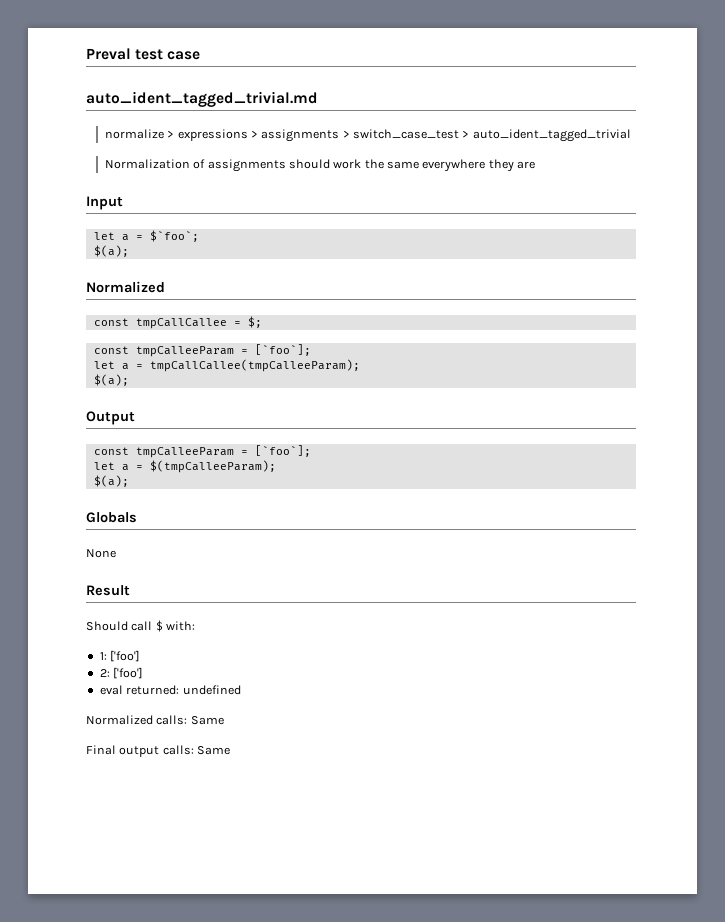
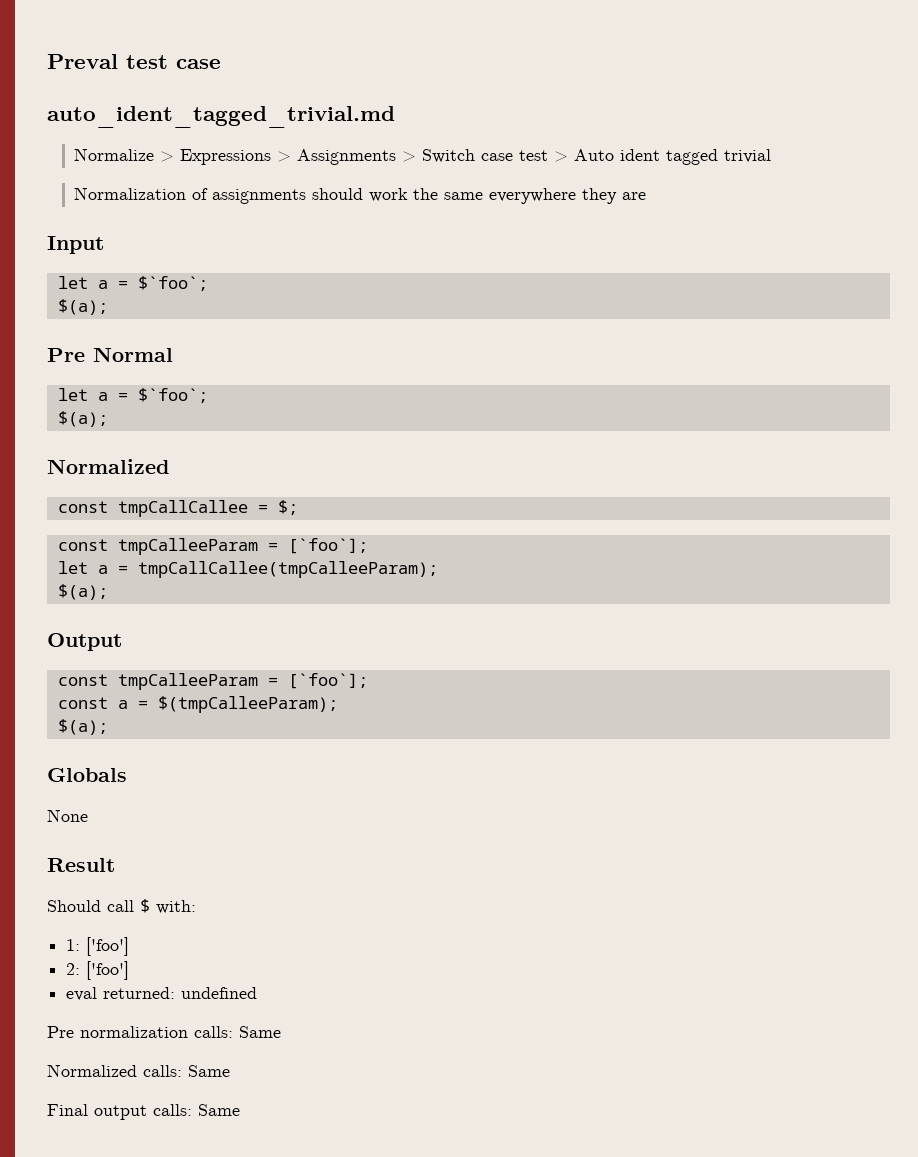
- normalize > expressions > assignments > switch_case_test > auto_ident_tagged_trivial
+ Normalize > Expressions > Assignments > Switch case test > Auto ident tagged trivial
+ Pre Normal
+ let a = $`foo`;
+ $(a);
- let a = $(tmpCalleeParam);
+ const a = $(tmpCalleeParam);
+ Pre normalization calls: Same

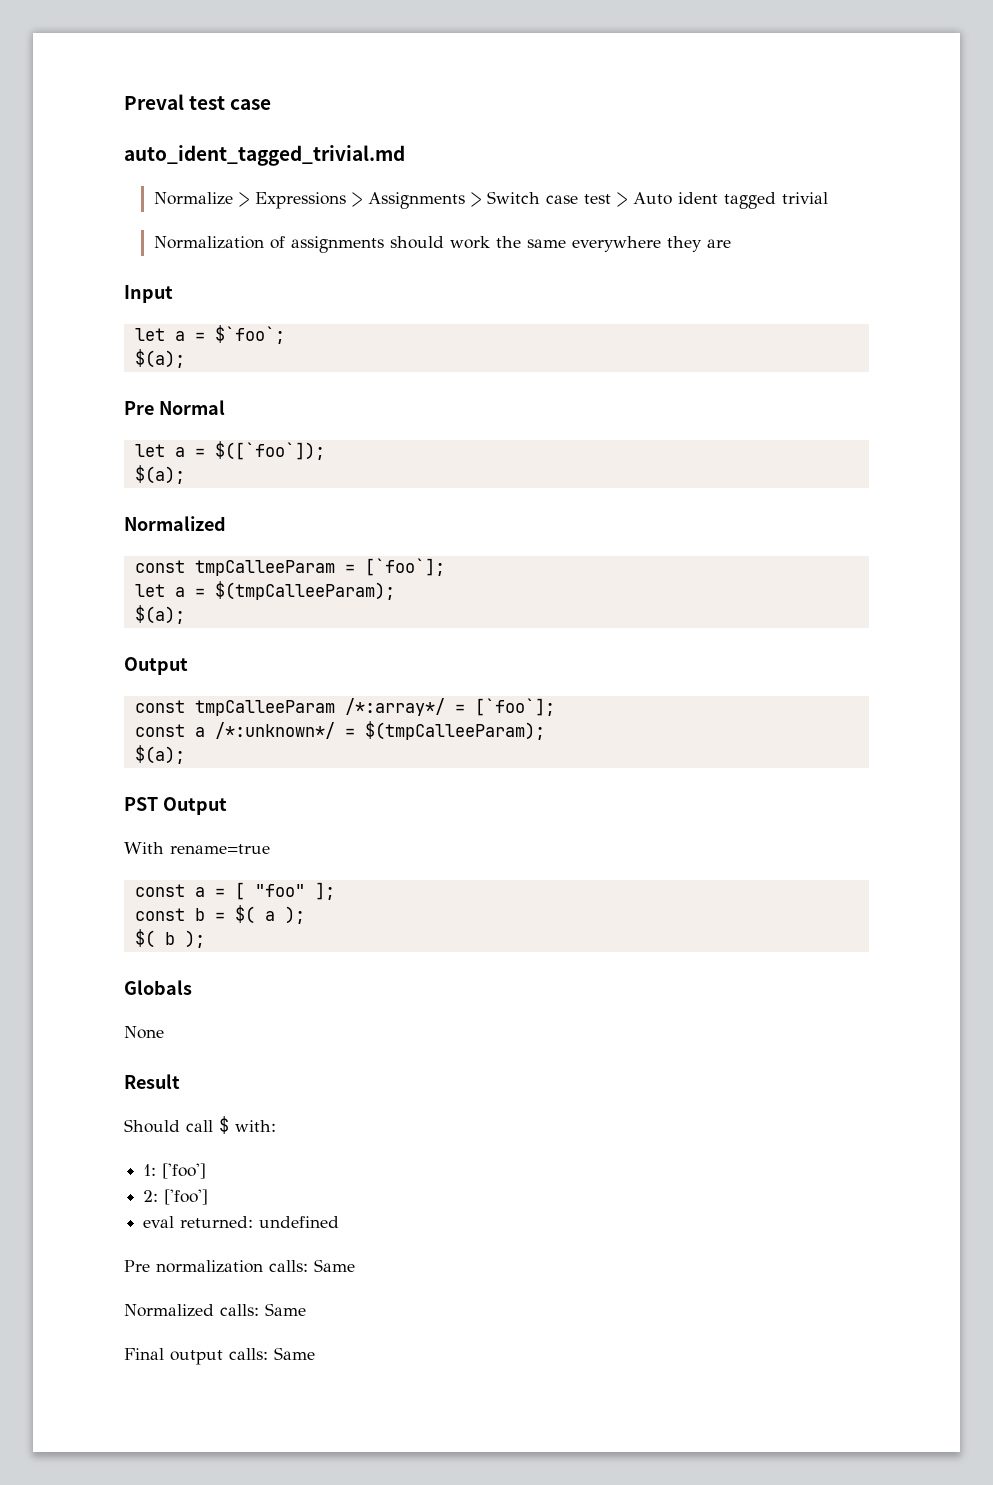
  Pre Normal
- let a = $`foo`;
+ let a = $([`foo`]);
- const tmpCallCallee = $;
- let a = tmpCallCallee(tmpCalleeParam);
+ let a = $(tmpCalleeParam);
  $(a);
  Output
- const tmpCalleeParam = [`foo`];
+ const tmpCalleeParam /*:array*/ = [`foo`];
- const a = $(tmpCalleeParam);
+ const a /*:unknown*/ = $(tmpCalleeParam);
  $(a);
+ PST Output
+ With rename=true
+ const a = [ "foo" ];
+ const b = $( a );
+ $( b );

